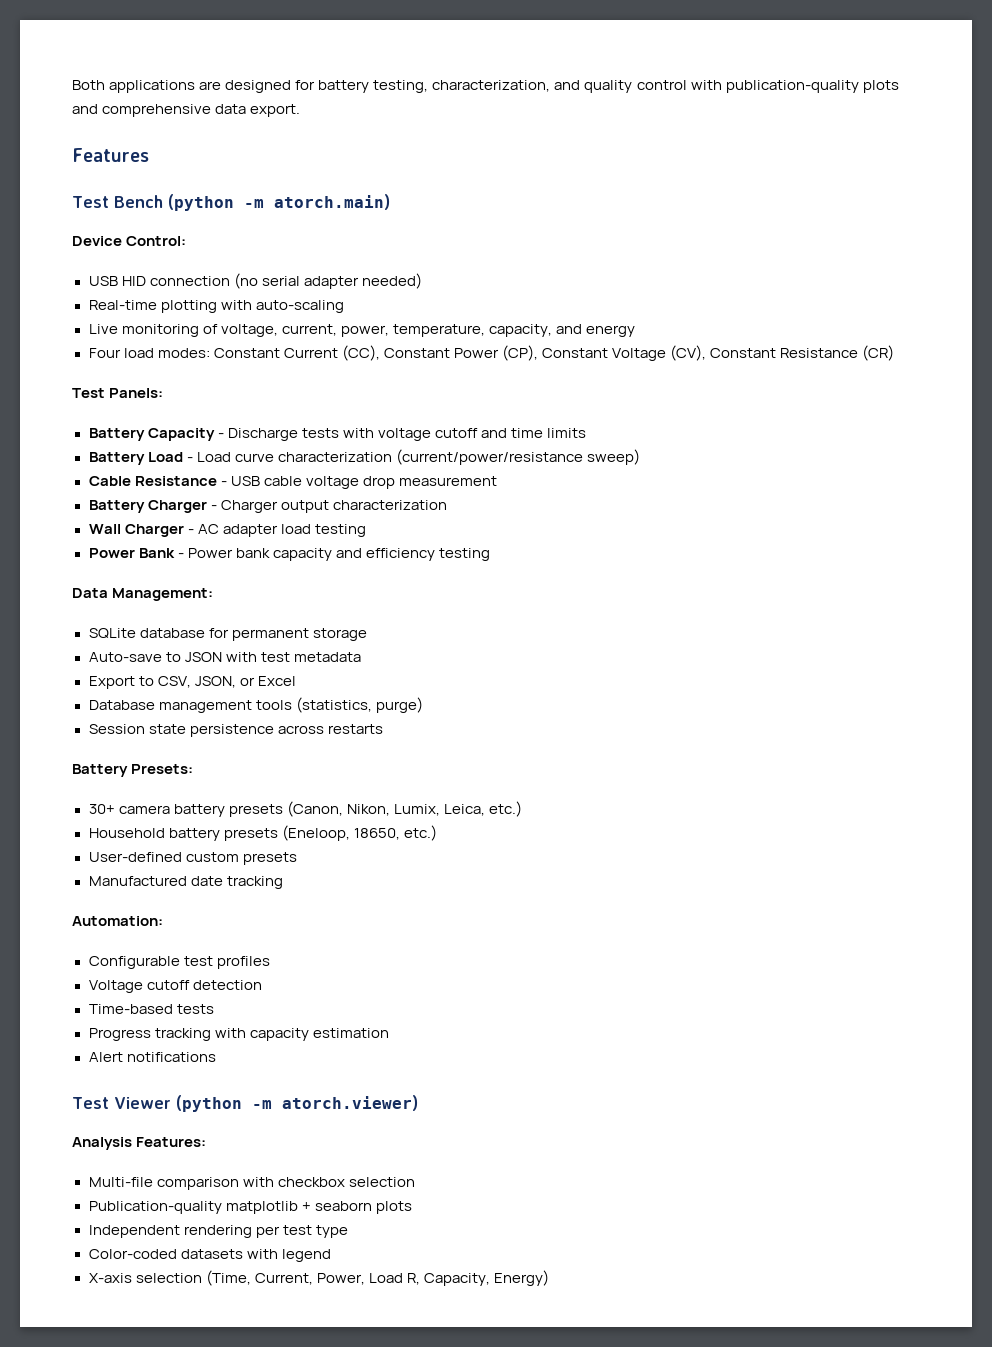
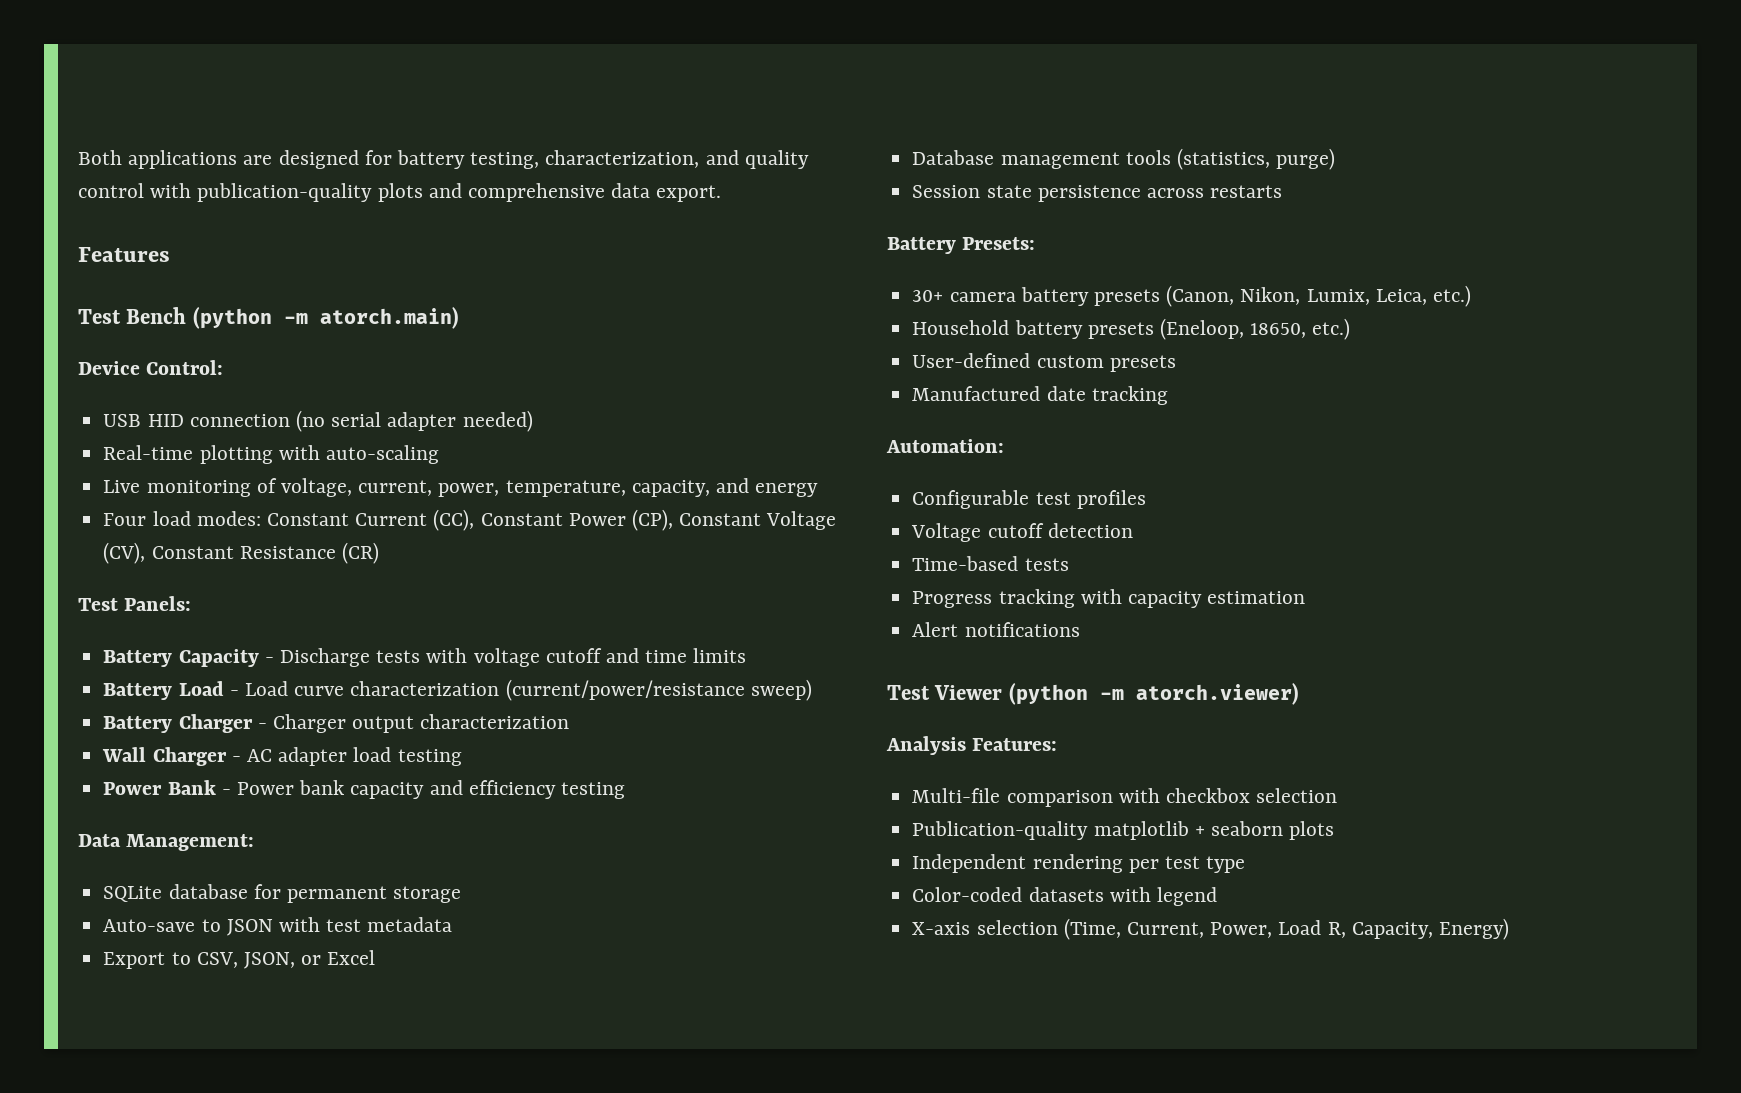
- Cable Resistance - USB cable voltage drop measurement

